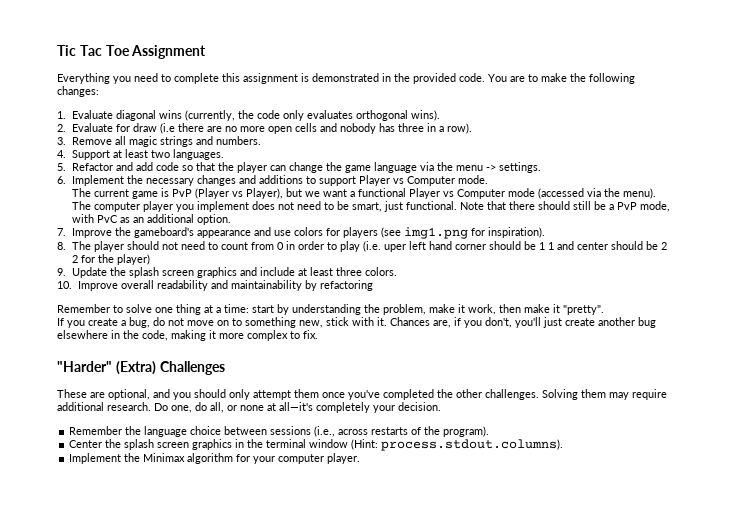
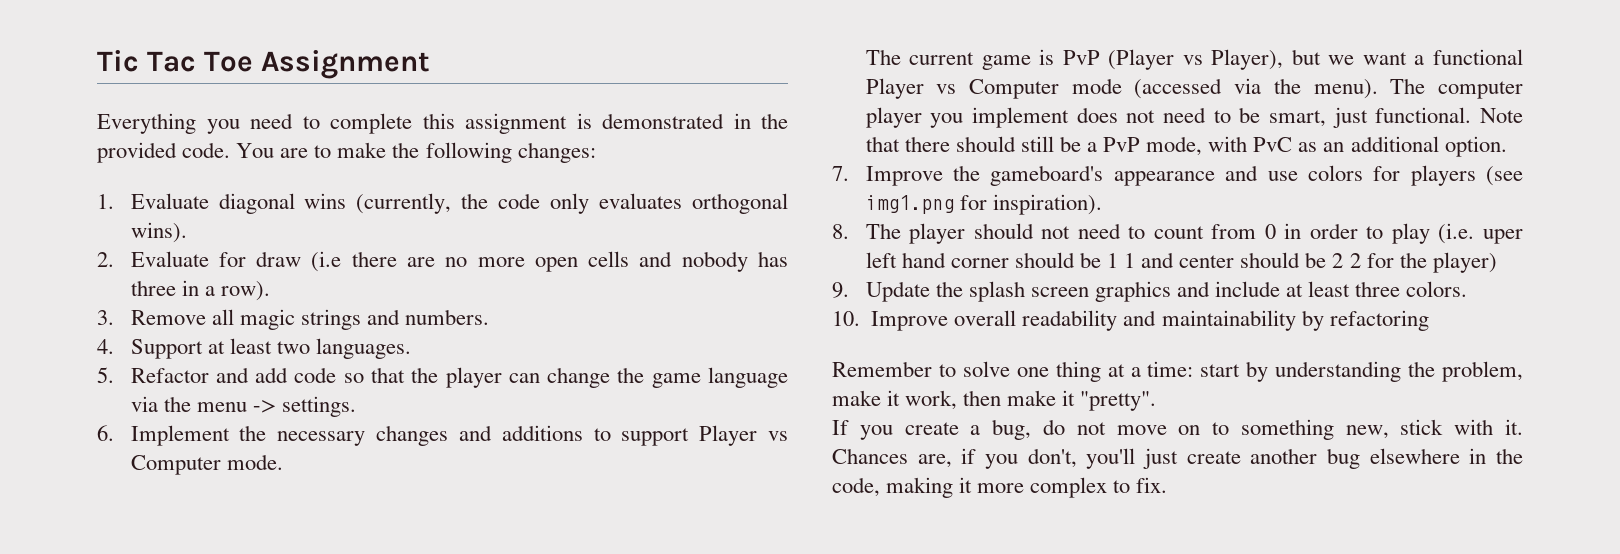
- "Harder" (Extra) Challenges
- These are optional, and you should only attempt them once you've completed the other challenges. Solving them may require additional research. Do one, do all, or none at all—it's completely your decision.
- Remember the language choice between sessions (i.e., across restarts of the program).
- Center the splash screen graphics in the terminal window (Hint: process.stdout.columns).
- Implement the Minimax algorithm for your computer player.

